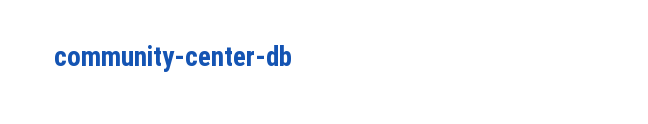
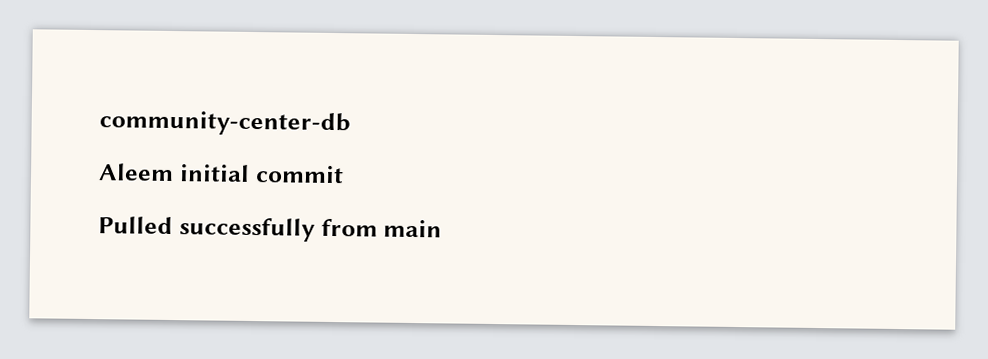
+ Aleem initial commit
+ Pulled successfully from main

